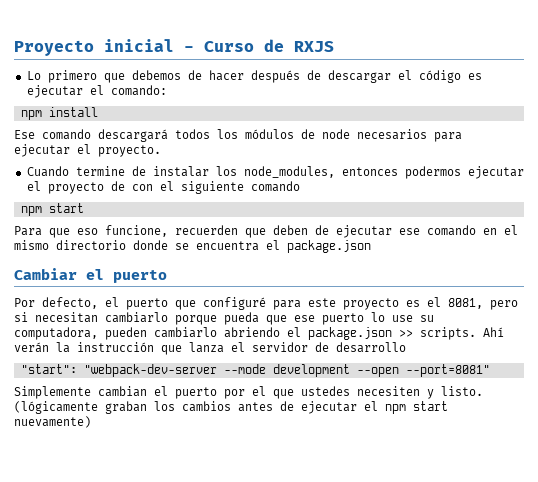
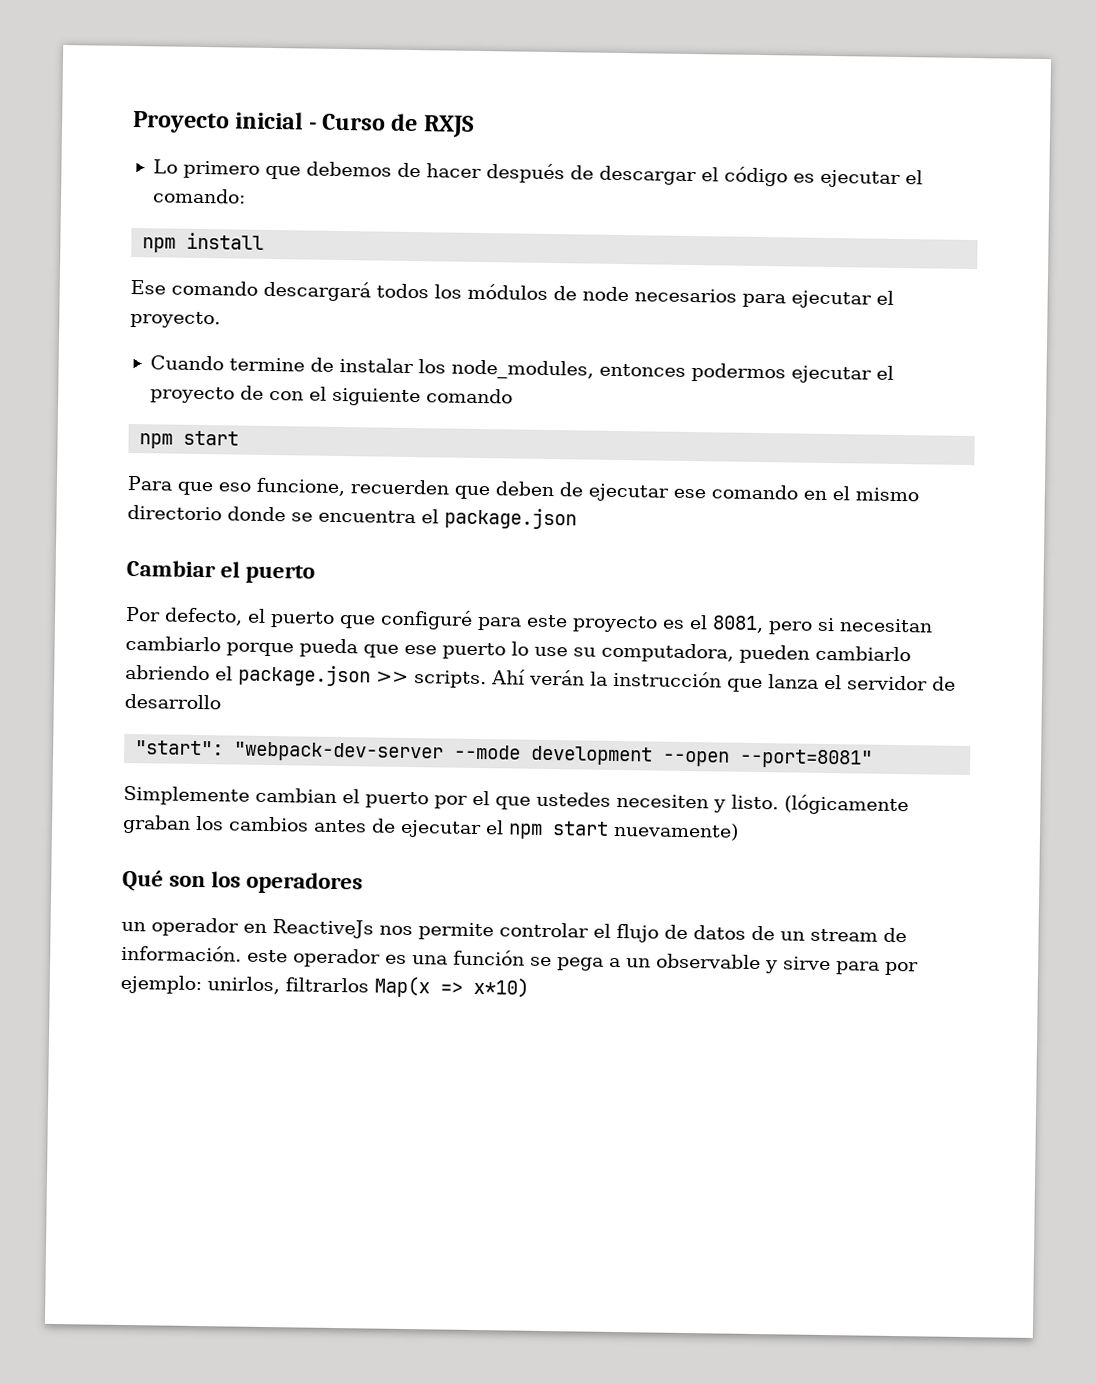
+ Qué son los operadores
+ un operador en ReactiveJs nos permite controlar el flujo de datos de un stream de información. este operador es una función se pega a un observable y sirve para por ejemplo: unirlos, filtrarlos Map(x => x*10)

